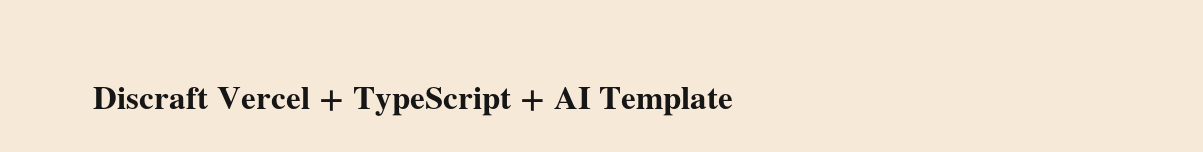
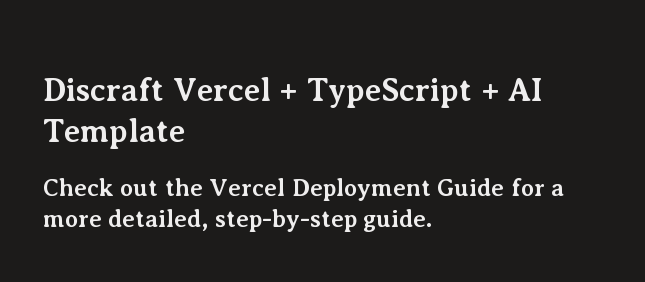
+ Check out the Vercel Deployment Guide for a more detailed, step-by-step guide.

